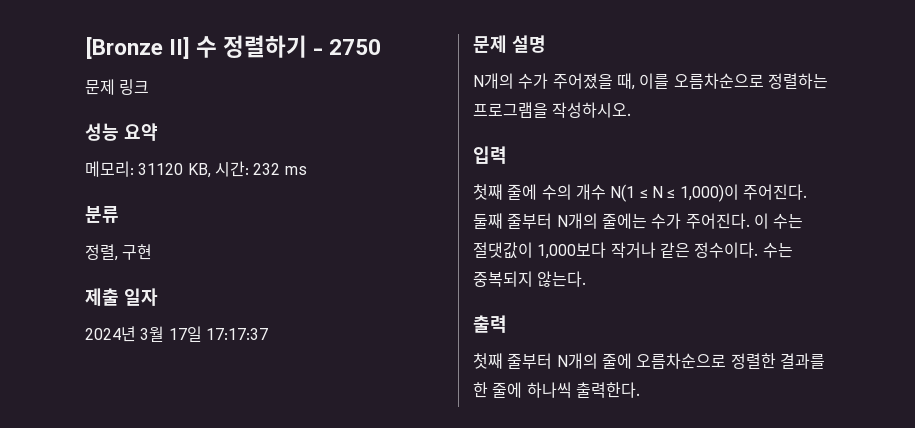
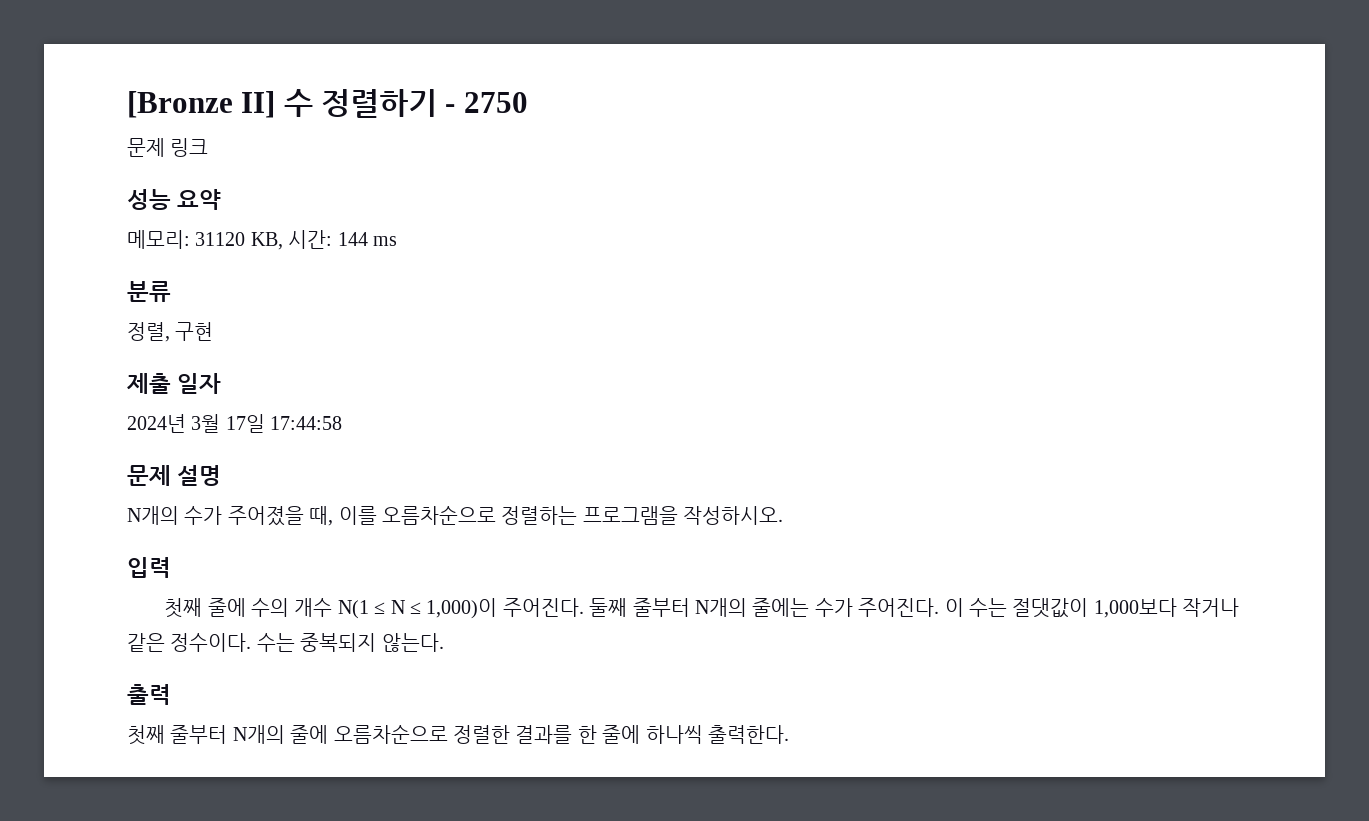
- 메모리: 31120 KB, 시간: 232 ms
+ 메모리: 31120 KB, 시간: 144 ms
- 2024년 3월 17일 17:17:37
+ 2024년 3월 17일 17:44:58

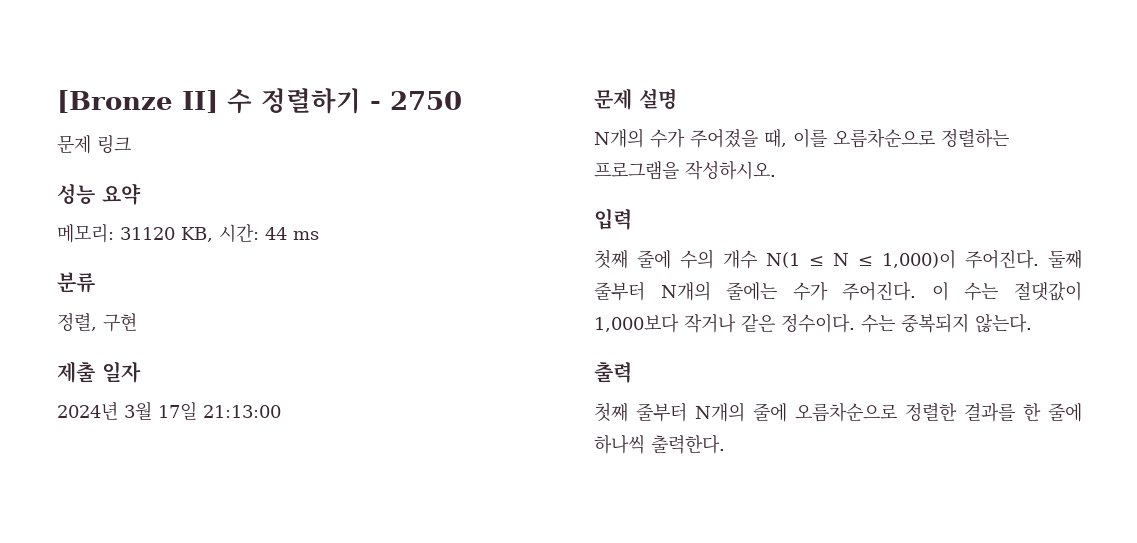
- 메모리: 31120 KB, 시간: 144 ms
+ 메모리: 31120 KB, 시간: 44 ms
- 2024년 3월 17일 17:44:58
+ 2024년 3월 17일 21:13:00

